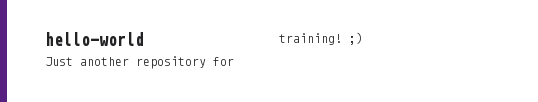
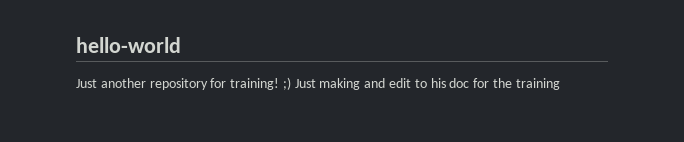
- Just another repository for training! ;)
+ Just another repository for training! ;) Just making and edit to his doc for the training

